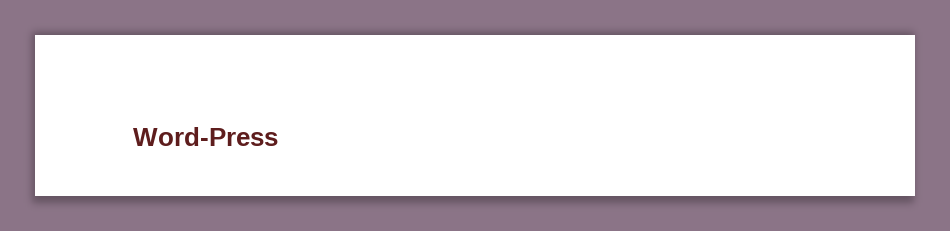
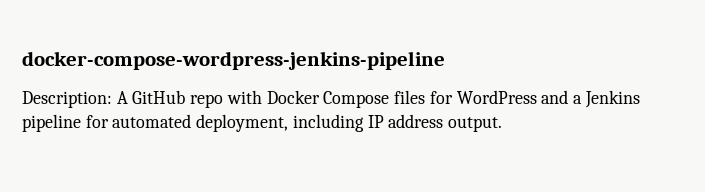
- Word-Press
+ docker-compose-wordpress-jenkins-pipeline
+ Description: A GitHub repo with Docker Compose files for WordPress and a Jenkins pipeline for automated deployment, including IP address output.

